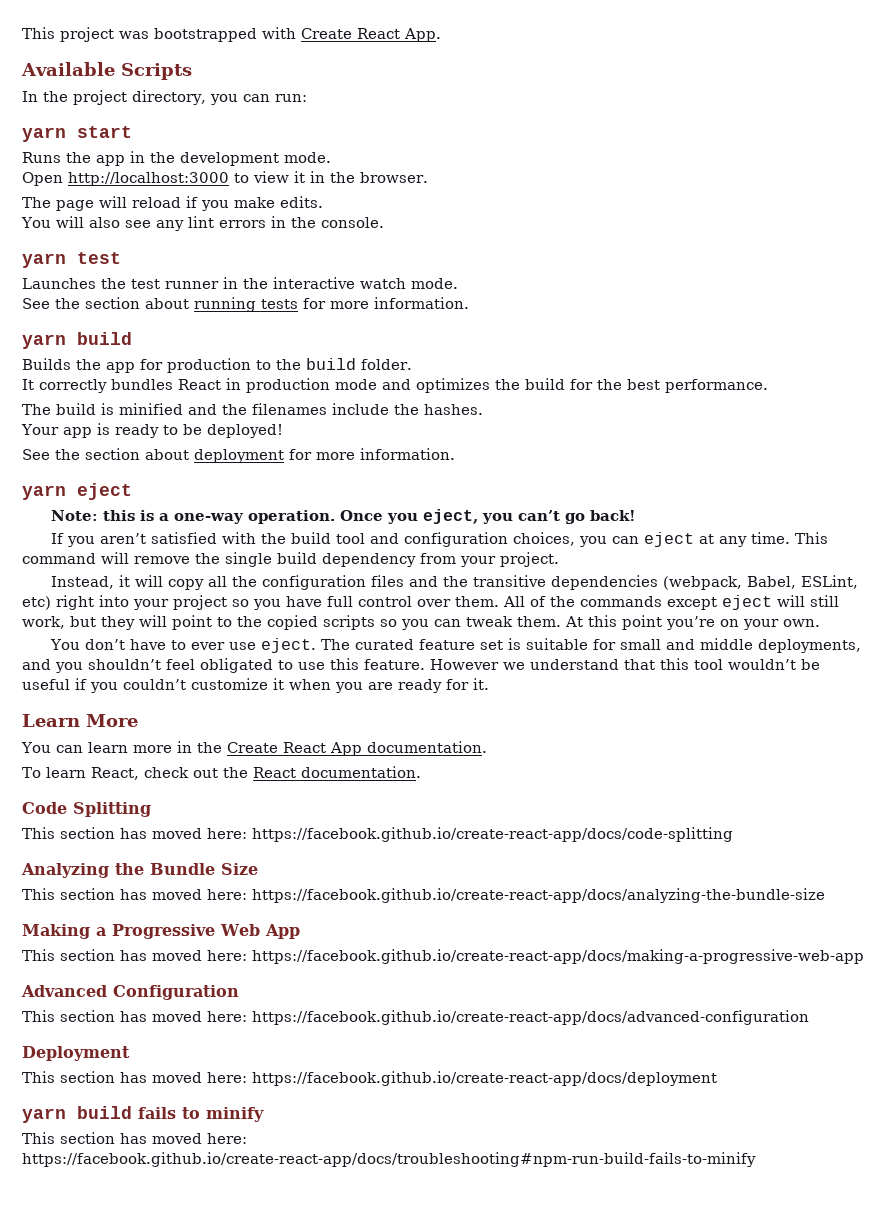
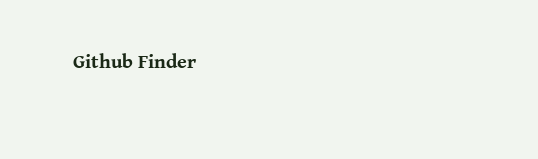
- This project was bootstrapped with Create React App.
- Available Scripts
- In the project directory, you can run:
- yarn start
- Runs the app in the development mode.
- Open http://localhost:3000 to view it in the browser.
- The page will reload if you make edits.
- You will also see any lint errors in the console.
- yarn test
- Launches the test runner in the interactive watch mode.
- See the section about running tests for more information.
- yarn build
- Builds the app for production to the build folder.
- It correctly bundles React in production mode and optimizes the build for the best performance.
- The build is minified and the filenames include the hashes.
- Your app is ready to be deployed!
- See the section about deployment for more information.
- yarn eject
- Note: this is a one-way operation. Once you eject, you can’t go back!
- If you aren’t satisfied with the build tool and configuration choices, you can eject at any time. This command will remove the single build dependency from your project.
- Instead, it will copy all the configuration files and the transitive dependencies (webpack, Babel, ESLint, etc) right into your project so you have full control over them. All of the commands except eject will still work, but they will point to the copied scripts so you can tweak them. At this point you’re on your own.
- You don’t have to ever use eject. The curated feature set is suitable for small and middle deployments, and you shouldn’t feel obligated to use this feature. However we understand that this tool wouldn’t be useful if you couldn’t customize it when you are ready for it.
- Learn More
- You can learn more in the Create React App documentation.
- To learn React, check out the React documentation.
- Code Splitting
- This section has moved here: https://facebook.github.io/create-react-app/docs/code-splitting
- Analyzing the Bundle Size
- This section has moved here: https://facebook.github.io/create-react-app/docs/analyzing-the-bundle-size
- Making a Progressive Web App
- This section has moved here: https://facebook.github.io/create-react-app/docs/making-a-progressive-web-app
- Advanced Configuration
- This section has moved here: https://facebook.github.io/create-react-app/docs/advanced-configuration
- Deployment
- This section has moved here: https://facebook.github.io/create-react-app/docs/deployment
- yarn build fails to minify
- This section has moved here: https://facebook.github.io/create-react-app/docs/troubleshooting#npm-run-build-fails-to-minify
+ Github Finder

